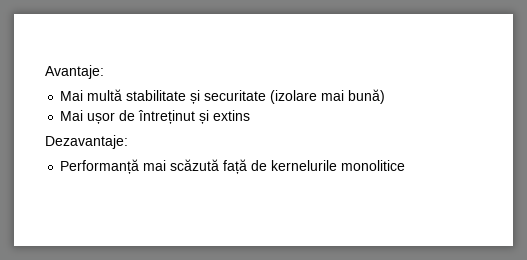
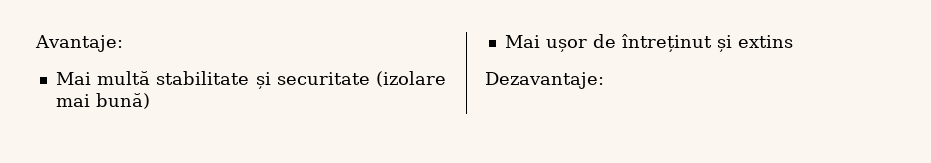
- Performanță mai scăzută față de kernelurile monolitice

